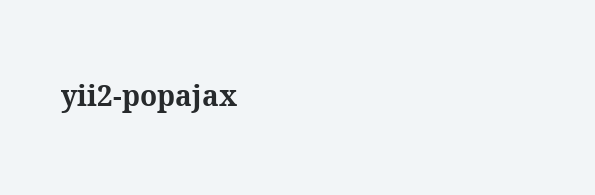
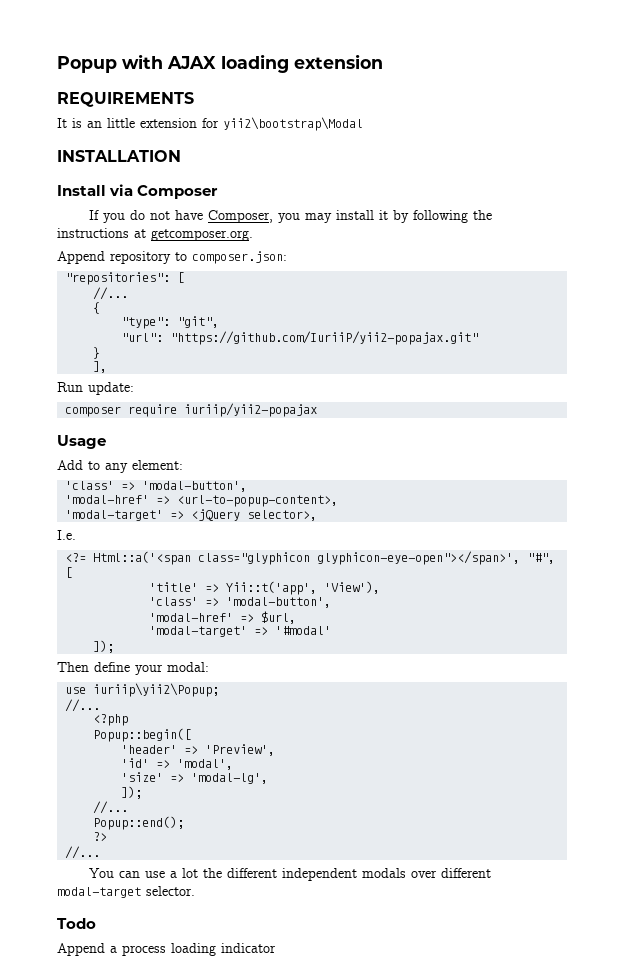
- yii2-popajax
+ Popup with AJAX loading extension
+ REQUIREMENTS
+ It is an little extension for yii2\bootstrap\Modal
+ INSTALLATION
+ Install via Composer
+ If you do not have Composer, you may install it by following the instructions at getcomposer.org.
+ Append repository to composer.json:
+ "repositories": [
+ //...
+ {
+ "type": "git",
+ "url": "https://github.com/IuriiP/yii2-popajax.git"
+ }
+ ],
+ Run update:
+ composer require iuriip/yii2-popajax
+ Usage
+ Add to any element:
+ 'class' => 'modal-button',
+ 'modal-href' => <url-to-popup-content>,
+ 'modal-target' => <jQuery selector>,
+ I.e.
+ <?= Html::a('<span class="glyphicon glyphicon-eye-open"></span>', "#", [
+ 'title' => Yii::t('app', 'View'),
+ 'class' => 'modal-button',
+ 'modal-href' => $url,
+ 'modal-target' => '#modal'
+ ]);
+ Then define your modal:
+ use iuriip\yii2\Popup;
+ //...
+ <?php
+ Popup::begin([
+ 'header' => 'Preview',
+ 'id' => 'modal',
+ 'size' => 'modal-lg',
+ ]);
+ //...
+ Popup::end();
+ ?>
+ //...
+ You can use a lot the different independent modals over different modal-target selector.
+ Todo
+ Append a process loading indicator

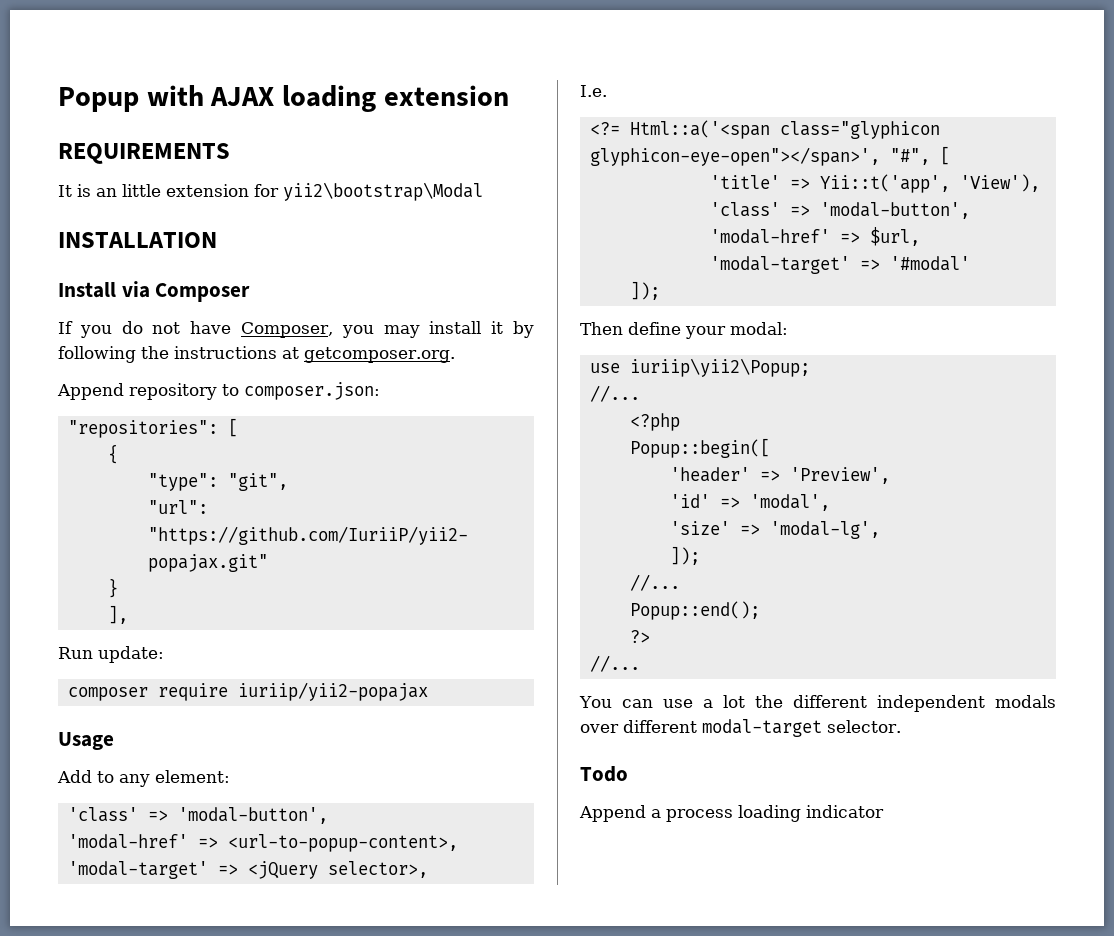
  "repositories": [
- //...

